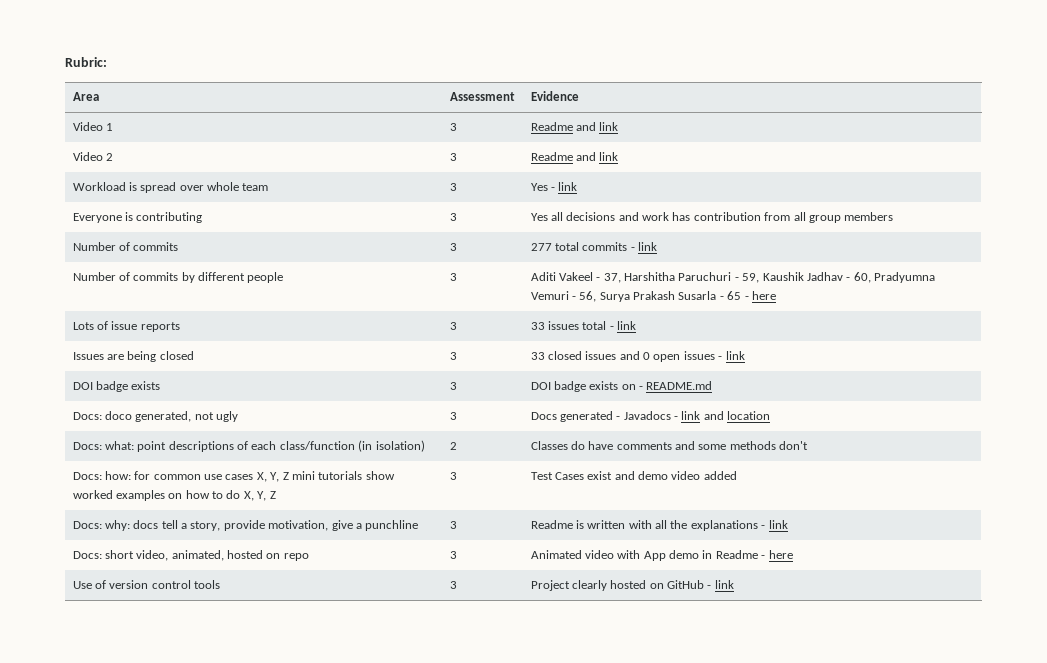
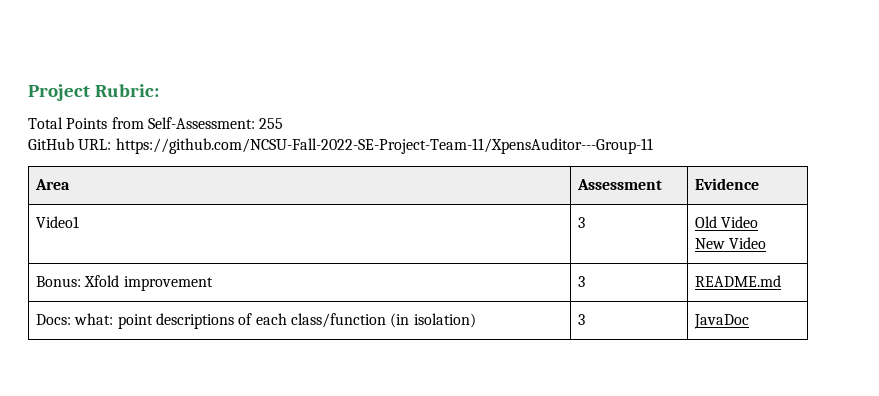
- Rubric:
+ Project Rubric:
+ Total Points from Self-Assessment: 255
+ GitHub URL: https://github.com/NCSU-Fall-2022-SE-Project-Team-11/XpensAuditor---Group-11
- Video 1 | 3 | Readme and link
- Video 2 | 3 | Readme and link
- Workload is spread over whole team | 3 | Yes - link
- Everyone is contributing | 3 | Yes all decisions and work has contribution from all group members
- Number of commits | 3 | 277 total commits - link
- Number of commits by different people | 3 | Aditi Vakeel - 37, Harshitha Paruchuri - 59, Kaushik Jadhav - 60, Pradyumna Vemuri - 56, Surya Prakash Susarla - 65 - here
- Lots of issue reports | 3 | 33 issues total - link
- Issues are being closed | 3 | 33 closed issues and 0 open issues - link
- DOI badge exists | 3 | DOI badge exists on - README.md
- Docs: doco generated, not ugly | 3 | Docs generated - Javadocs - link and location
+ Video1 | 3 | Old Video
+ New Video
+ Bonus: Xfold improvement | 3 | README.md
- Docs: what: point descriptions of each class/function (in isolation) | 2 | Classes do have comments and some methods don't
- Docs: how: for common use cases X, Y, Z mini tutorials show worked examples on how to do X, Y, Z | 3 | Test Cases exist and demo video added
- Docs: why: docs tell a story, provide motivation, give a punchline | 3 | Readme is written with all the explanations - link
- Docs: short video, animated, hosted on repo | 3 | Animated video with App demo in Readme - here
- Use of version control tools | 3 | Project clearly hosted on GitHub - link
+ Docs: what: point descriptions of each class/function (in isolation) | 3 | JavaDoc

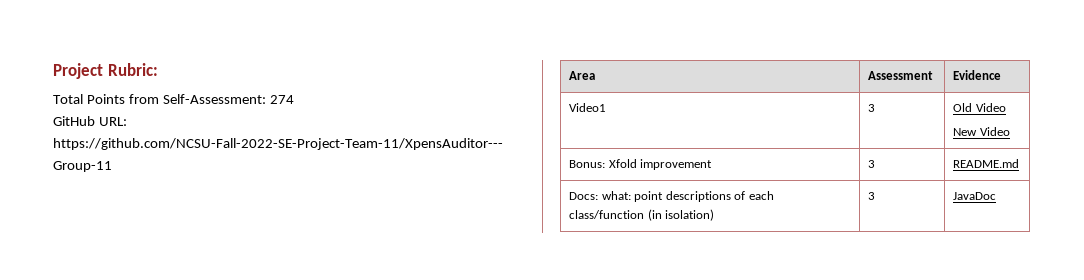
- Total Points from Self-Assessment: 255
+ Total Points from Self-Assessment: 274

